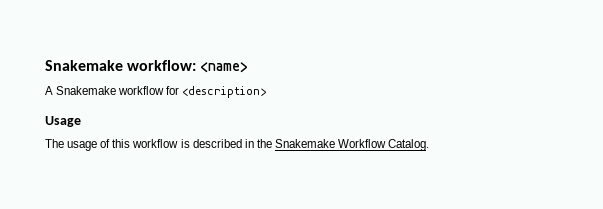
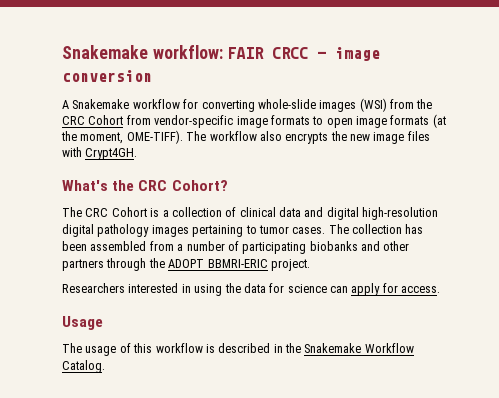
- Snakemake workflow: <name>
+ Snakemake workflow: FAIR CRCC - image conversion
- A Snakemake workflow for <description>
+ A Snakemake workflow for converting whole-slide images (WSI) from the CRC Cohort from vendor-specific image formats to open image formats (at the moment, OME-TIFF). The workflow also encrypts the new image files with Crypt4GH.
+ What's the CRC Cohort?
+ The CRC Cohort is a collection of clinical data and digital high-resolution digital pathology images pertaining to tumor cases. The collection has been assembled from a number of participating biobanks and other partners through the ADOPT BBMRI-ERIC project.
+ Researchers interested in using the data for science can apply for access.

